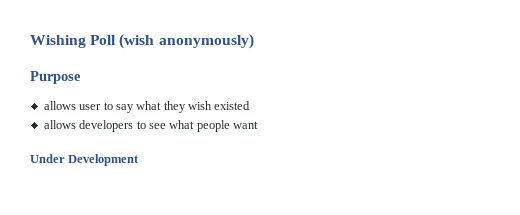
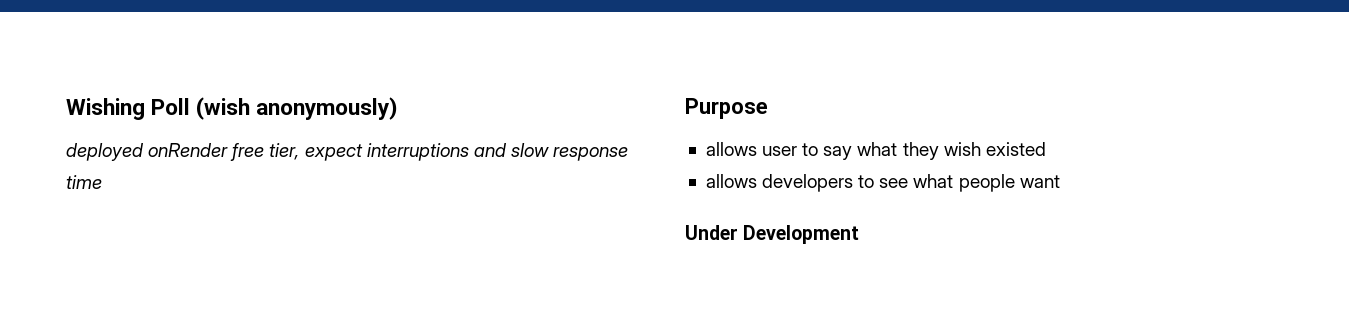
+ deployed onRender free tier, expect interruptions and slow response time

